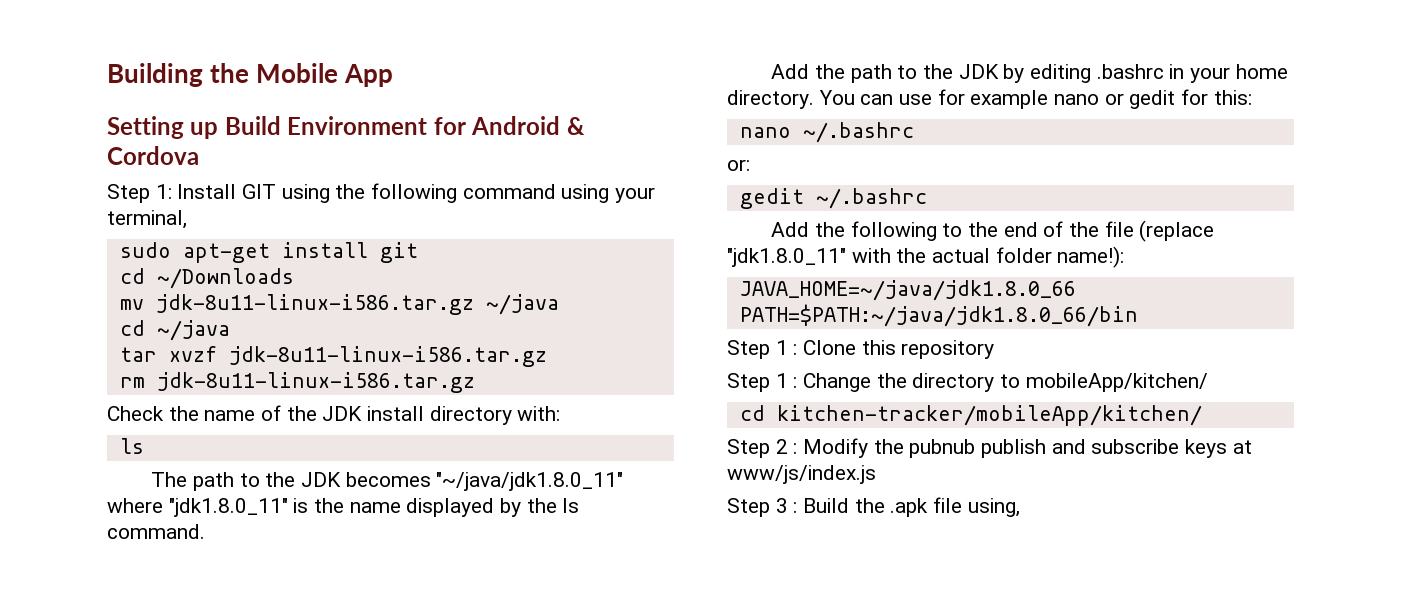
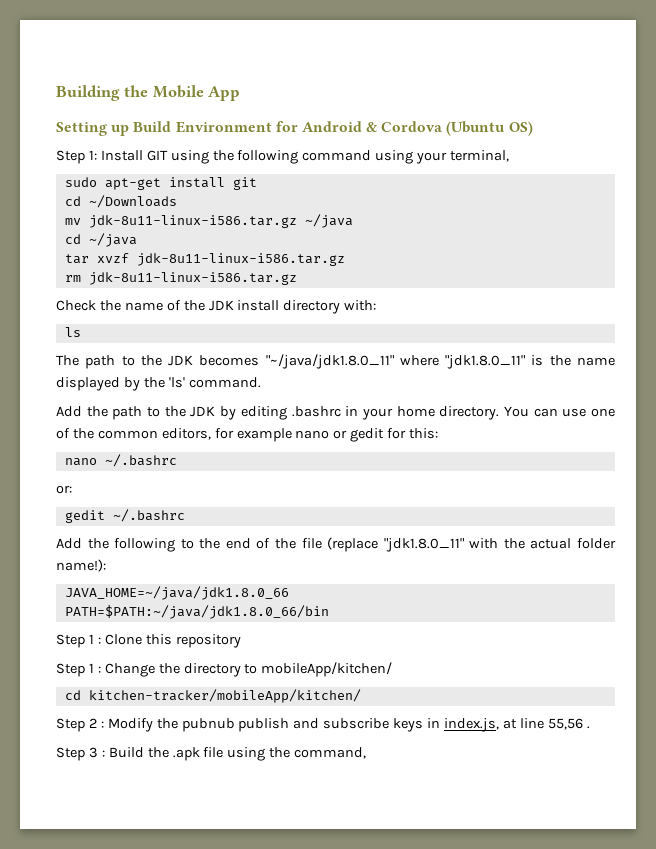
- Setting up Build Environment for Android & Cordova
+ Setting up Build Environment for Android & Cordova (Ubuntu OS)
- The path to the JDK becomes "~/java/jdk1.8.0_11" where "jdk1.8.0_11" is the name displayed by the ls command.
+ The path to the JDK becomes "~/java/jdk1.8.0_11" where "jdk1.8.0_11" is the name displayed by the 'ls' command.
- You can use for example nano or gedit for this:
+ You can use one of the common editors, for example nano or gedit for this:
- Step 2 : Modify the pubnub publish and subscribe keys at www/js/index.js
+ Step 2 : Modify the pubnub publish and subscribe keys in index.js, at line 55,56 .
- Step 3 : Build the .apk file using,
+ Step 3 : Build the .apk file using the command,

